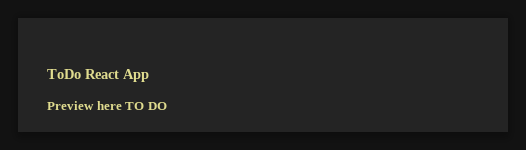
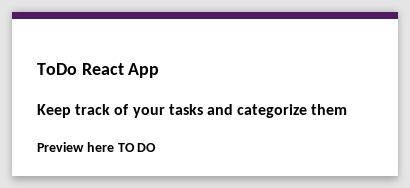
+ Keep track of your tasks and categorize them

